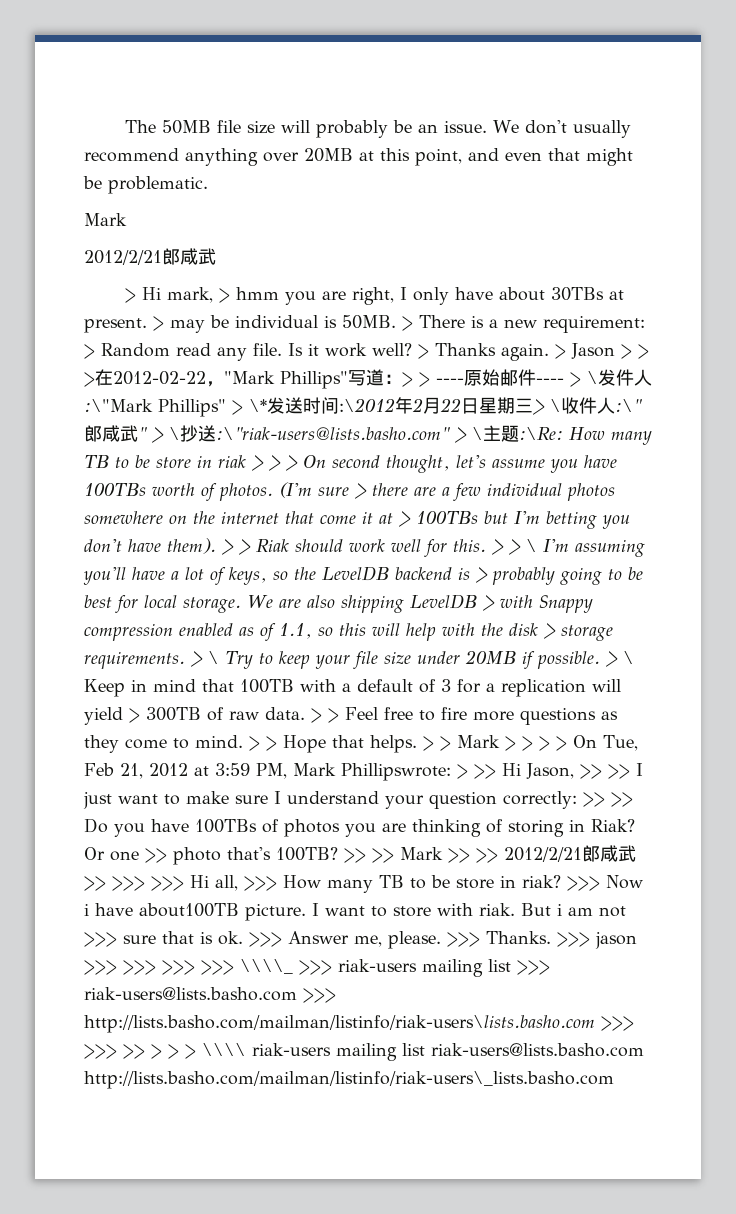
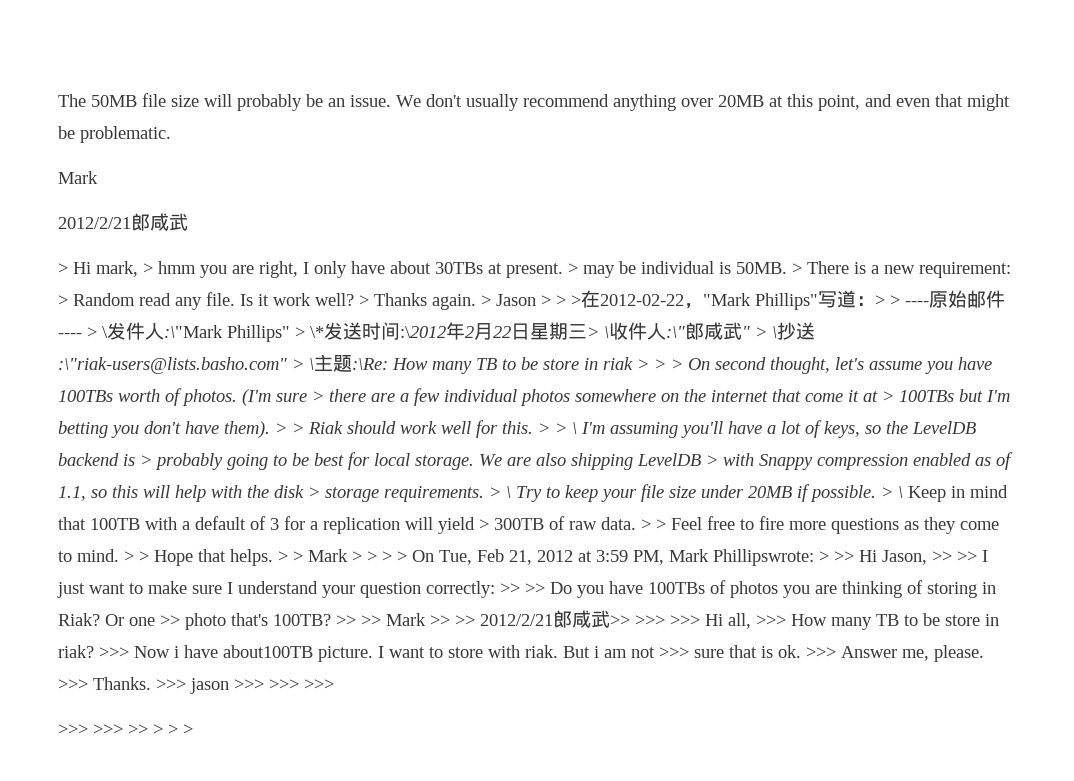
- >>> jason >>> >>> >>> >>> \\\\_ >>> riak-users mailing list >>> riak-users@lists.basho.com >>> http://lists.basho.com/mailman/listinfo/riak-users\lists.basho.com >>> >>> >> > > > \\\\ riak-users mailing list riak-users@lists.basho.com http://lists.basho.com/mailman/listinfo/riak-users\_lists.basho.com
+ >>> jason >>> >>> >>>
+ >>> >>> >> > > >

